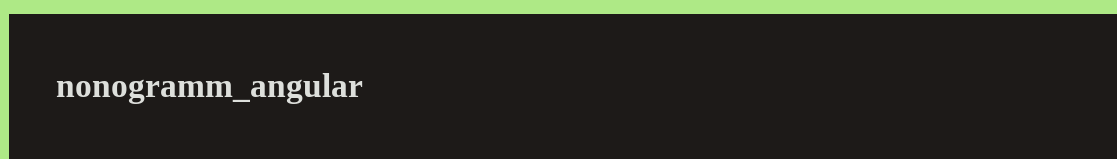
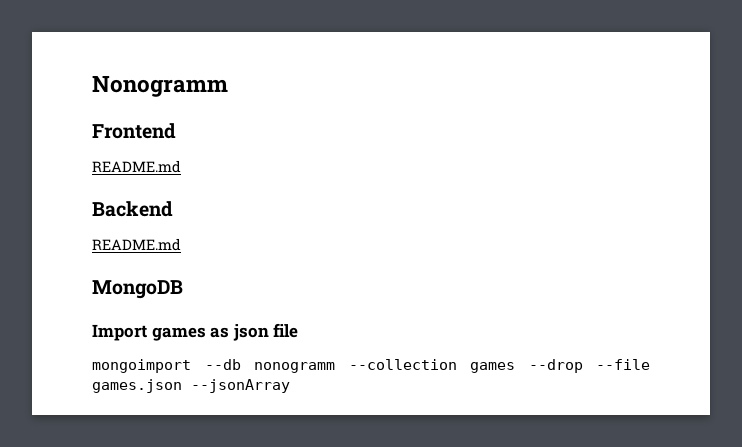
- nonogramm_angular
+ Nonogramm
+ Frontend
+ README.md
+ Backend
+ README.md
+ MongoDB
+ Import games as json file
+ mongoimport --db nonogramm --collection games --drop --file games.json --jsonArray

